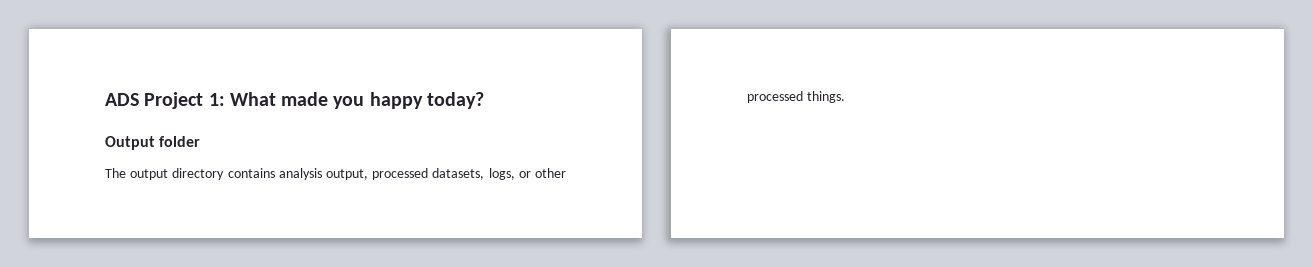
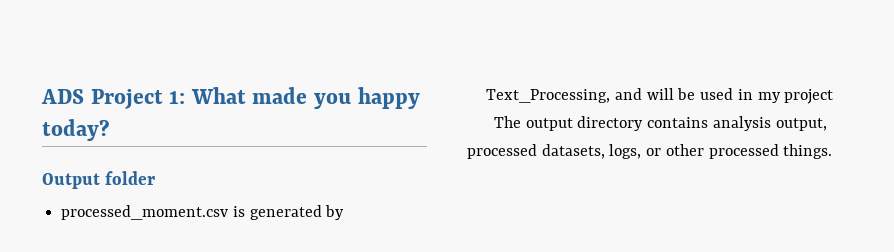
+ processed_moment.csv is generated by Text_Processing, and will be used in my project

